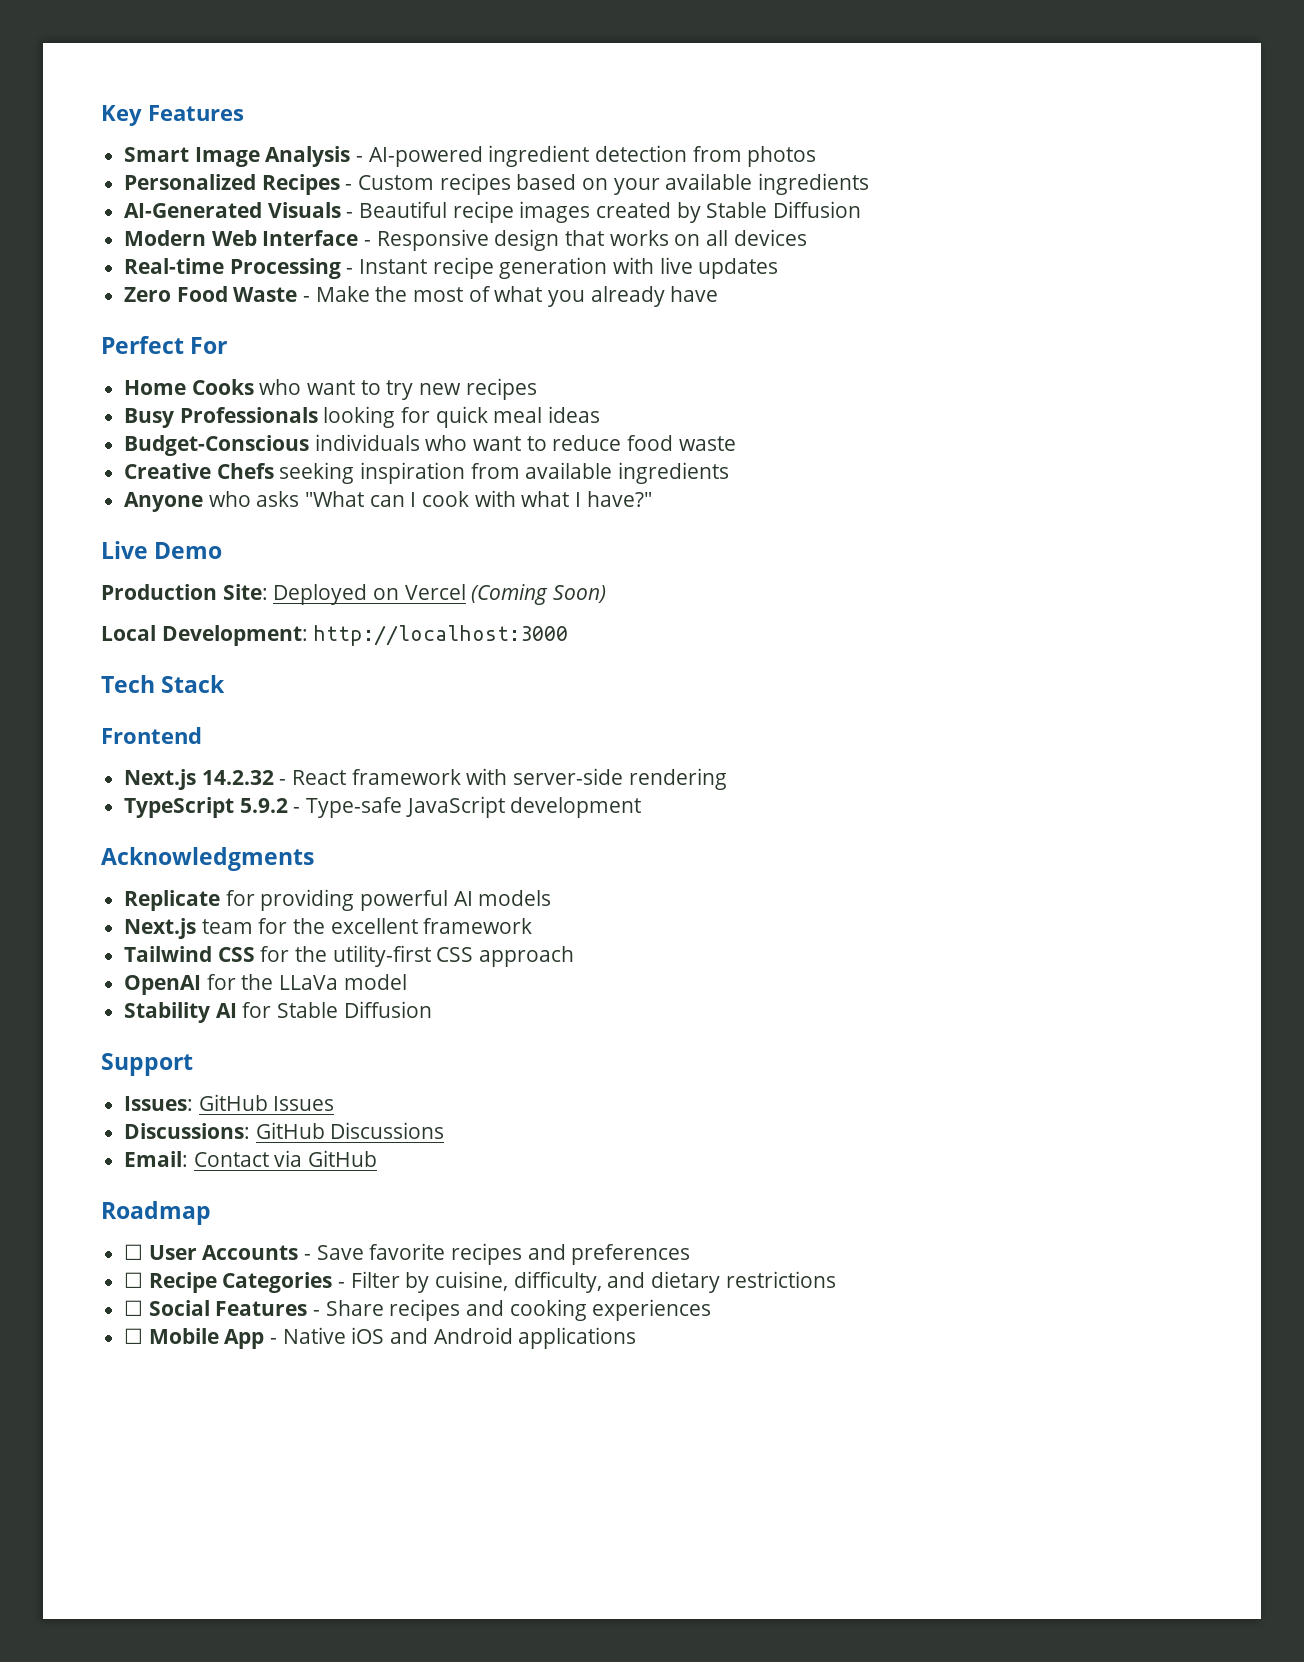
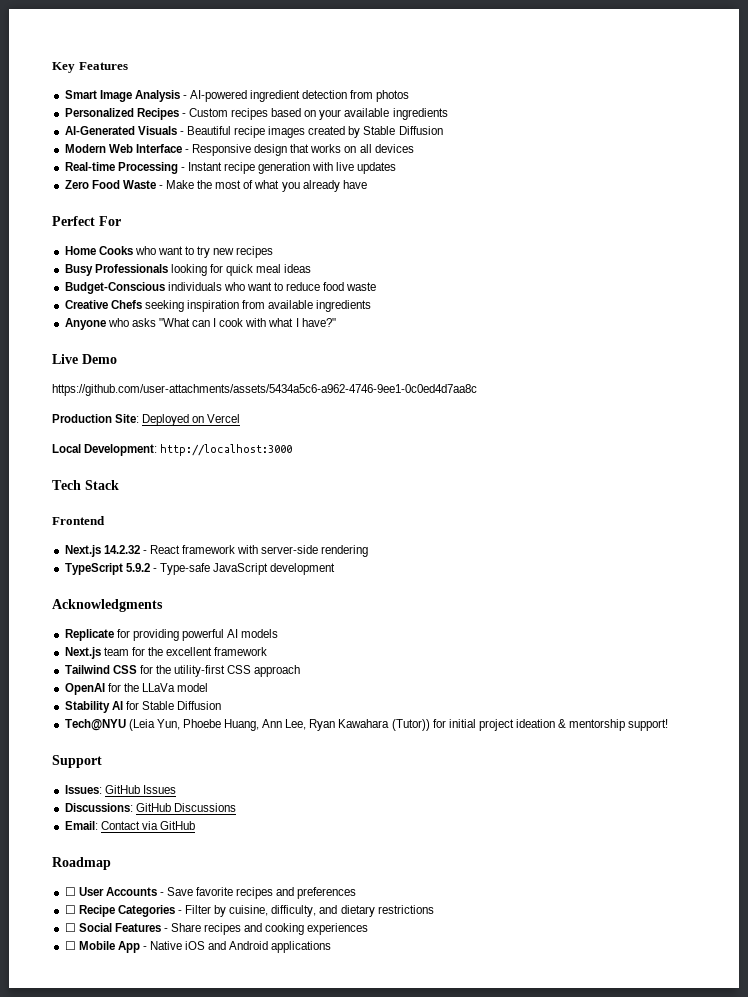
+ https://github.com/user-attachments/assets/5434a5c6-a962-4746-9ee1-0c0ed4d7aa8c
- Production Site: Deployed on Vercel (Coming Soon)
+ Production Site: Deployed on Vercel
+ Tech@NYU (Leia Yun, Phoebe Huang, Ann Lee, Ryan Kawahara (Tutor)) for initial project ideation & mentorship support!

